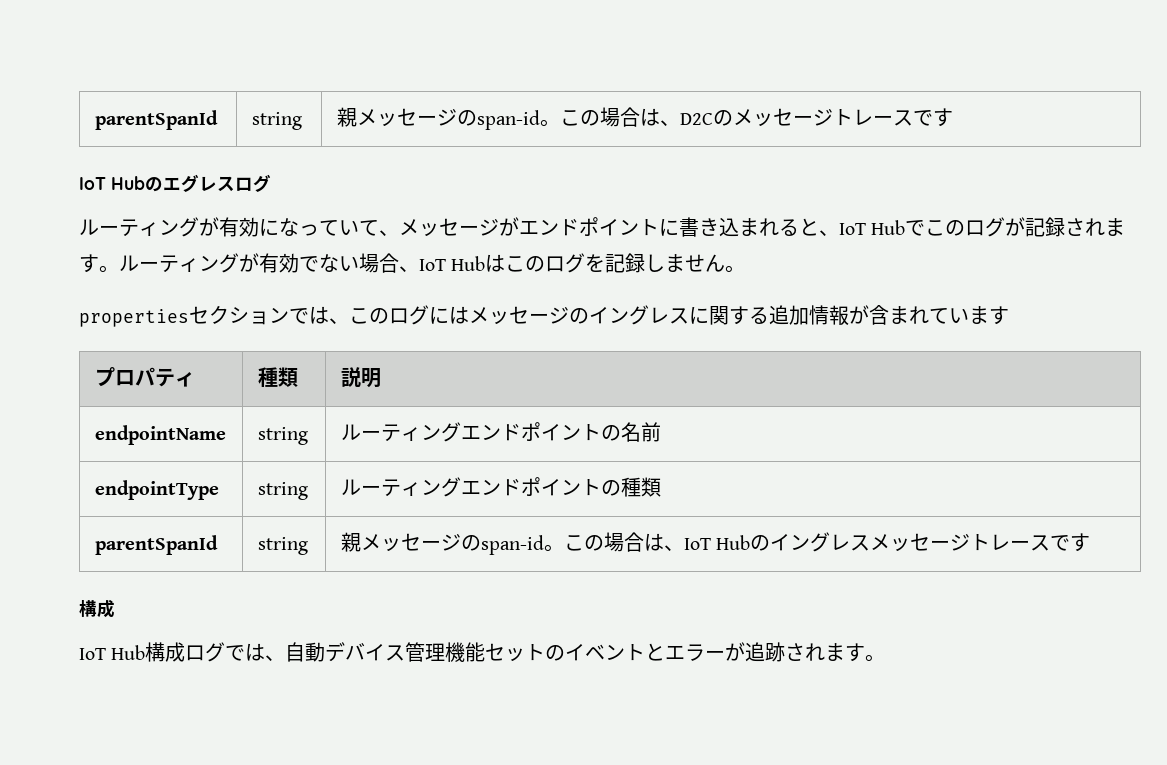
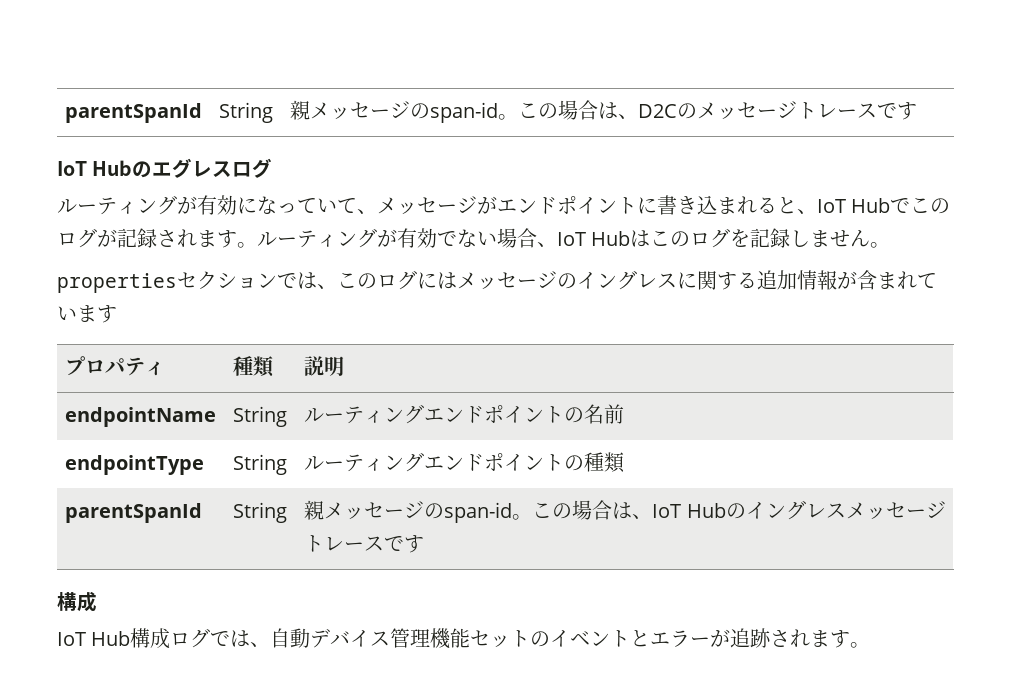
- parentSpanId | string | 親メッセージのspan-id。この場合は、D2Cのメッセージトレースです
+ parentSpanId | String | 親メッセージのspan-id。この場合は、D2Cのメッセージトレースです
- endpointName | string | ルーティングエンドポイントの名前
+ endpointName | String | ルーティングエンドポイントの名前
- endpointType | string | ルーティングエンドポイントの種類
+ endpointType | String | ルーティングエンドポイントの種類
- parentSpanId | string | 親メッセージのspan-id。この場合は、IoT Hubのイングレスメッセージトレースです
+ parentSpanId | String | 親メッセージのspan-id。この場合は、IoT Hubのイングレスメッセージトレースです

